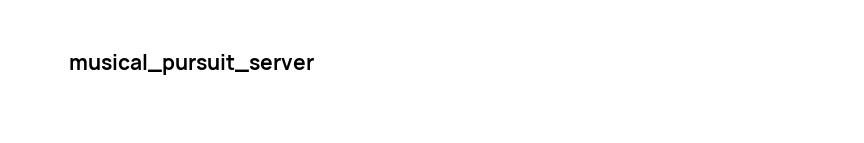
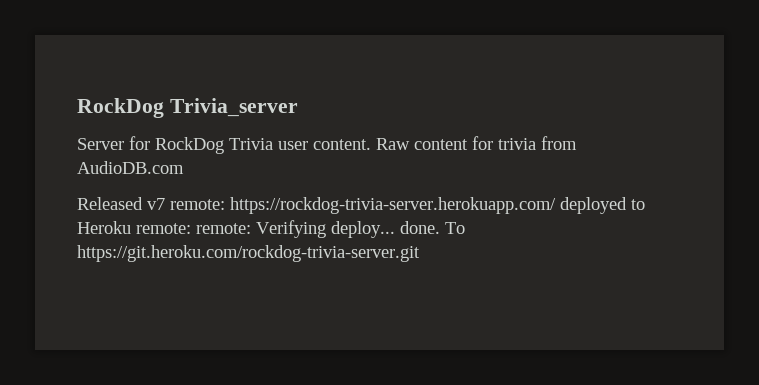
- musical_pursuit_server
+ RockDog Trivia_server
+ Server for RockDog Trivia user content. Raw content for trivia from AudioDB.com
+ Released v7 remote: https://rockdog-trivia-server.herokuapp.com/ deployed to Heroku remote: remote: Verifying deploy... done. To https://git.heroku.com/rockdog-trivia-server.git

